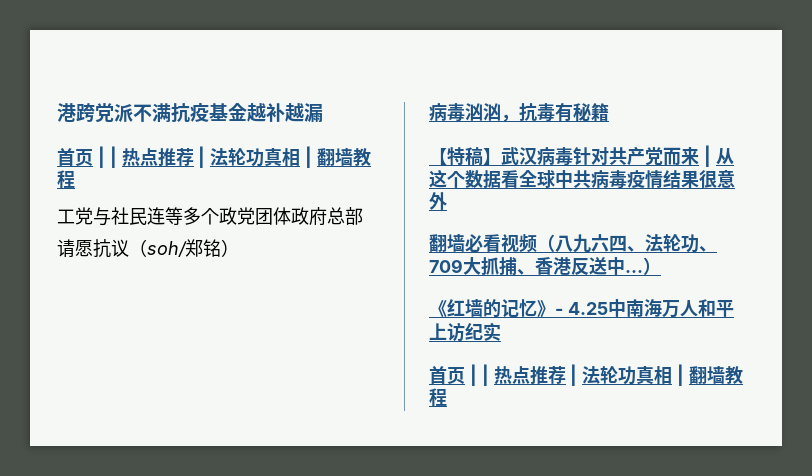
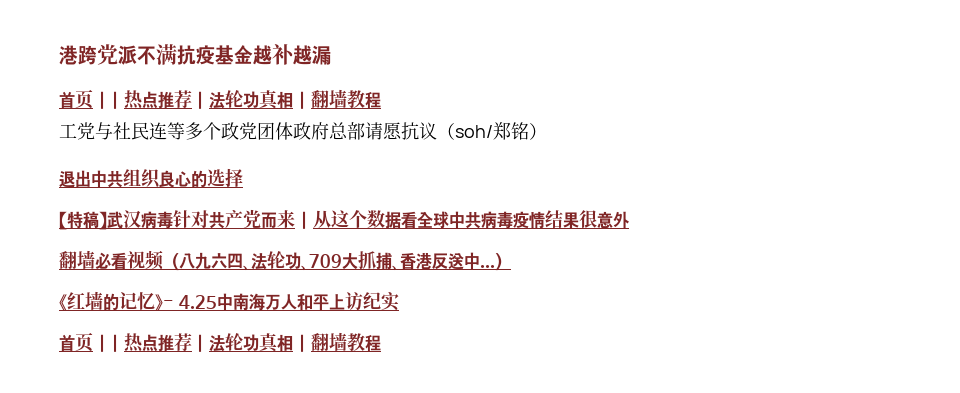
- 病毒汹汹，抗毒有秘籍
+ 退出中共组织良心的选择

